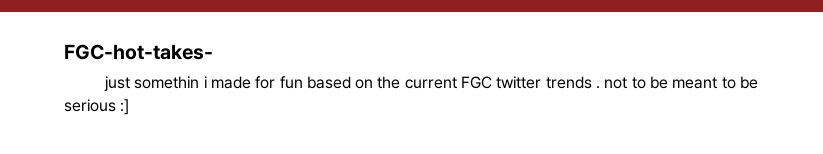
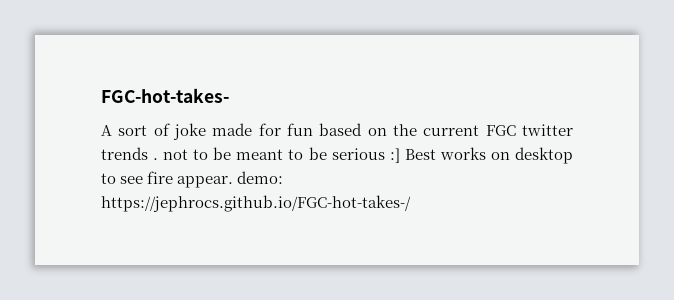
- just somethin i made for fun based on the current FGC twitter trends . not to be meant to be serious :]
+ A sort of joke made for fun based on the current FGC twitter trends . not to be meant to be serious :] Best works on desktop to see fire appear. demo: https://jephrocs.github.io/FGC-hot-takes-/

